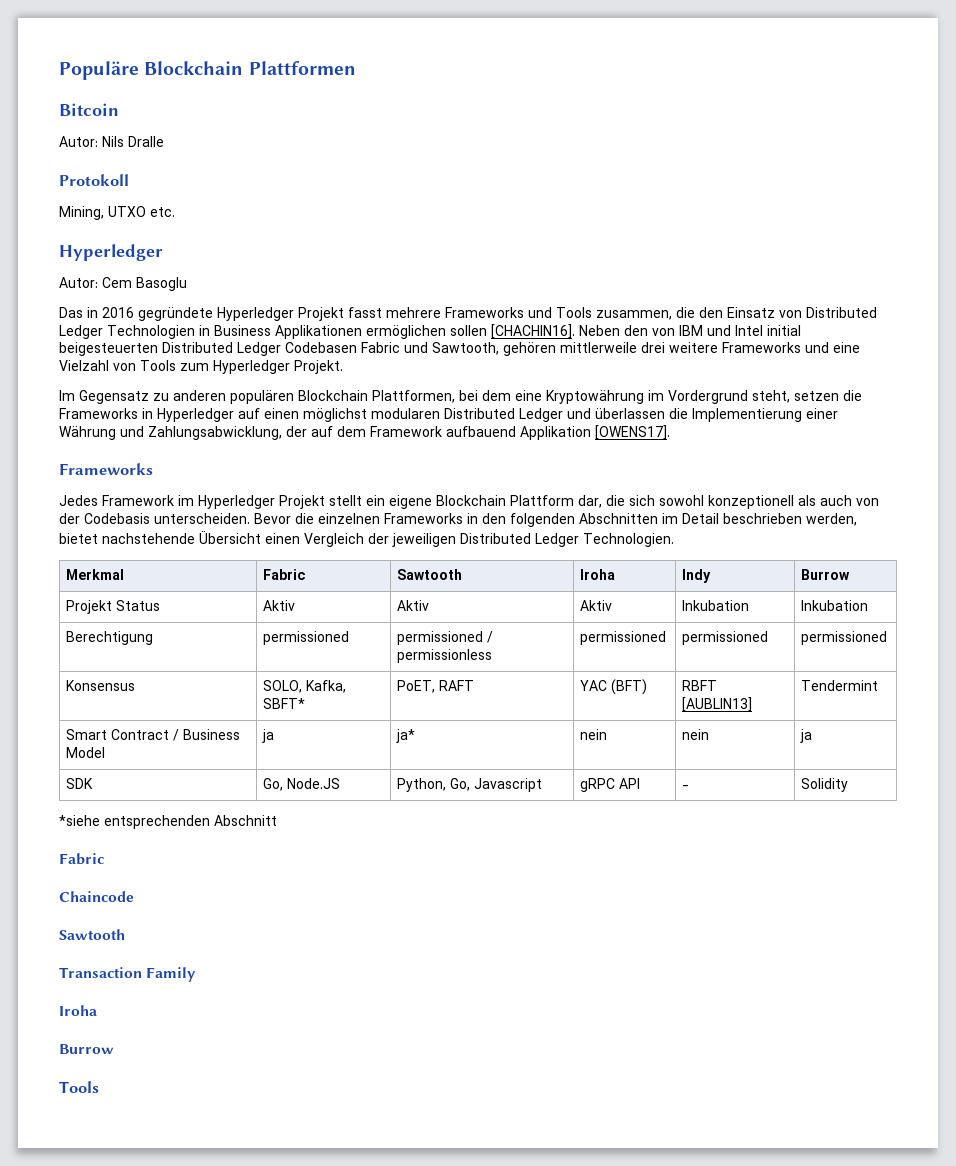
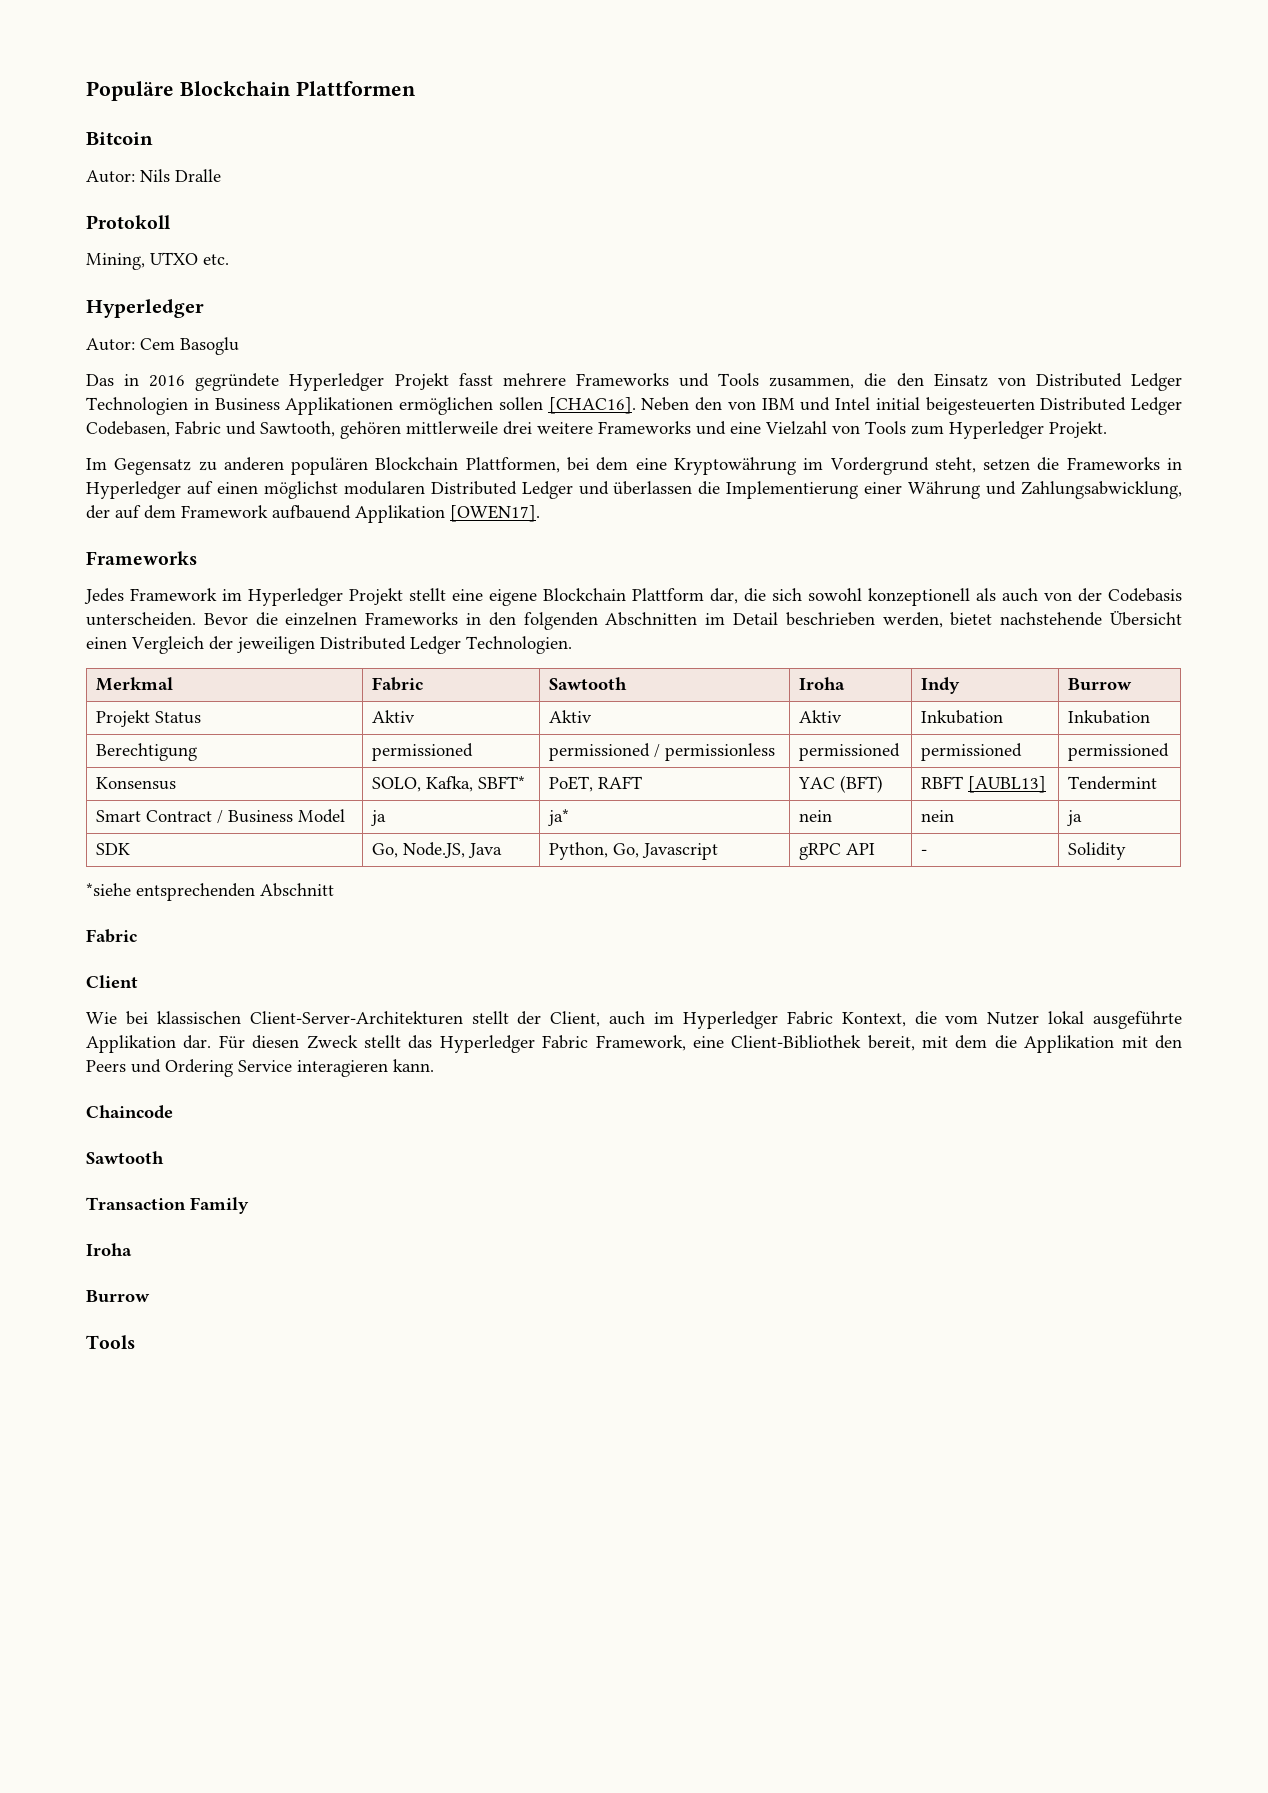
- Das in 2016 gegründete Hyperledger Projekt fasst mehrere Frameworks und Tools zusammen, die den Einsatz von Distributed Ledger Technologien in Business Applikationen ermöglichen sollen [CHACHIN16].
+ Das in 2016 gegründete Hyperledger Projekt fasst mehrere Frameworks und Tools zusammen, die den Einsatz von Distributed Ledger Technologien in Business Applikationen ermöglichen sollen [CHAC16].
- Neben den von IBM und Intel initial beigesteuerten Distributed Ledger Codebasen Fabric und Sawtooth, gehören mittlerweile drei weitere Frameworks und eine Vielzahl von Tools zum Hyperledger Projekt.
+ Neben den von IBM und Intel initial beigesteuerten Distributed Ledger Codebasen, Fabric und Sawtooth, gehören mittlerweile drei weitere Frameworks und eine Vielzahl von Tools zum Hyperledger Projekt.
- Im Gegensatz zu anderen populären Blockchain Plattformen, bei dem eine Kryptowährung im Vordergrund steht, setzen die Frameworks in Hyperledger auf einen möglichst modularen Distributed Ledger und überlassen die Implementierung einer Währung und Zahlungsabwicklung, der auf dem Framework aufbauend Applikation [OWENS17].
+ Im Gegensatz zu anderen populären Blockchain Plattformen, bei dem eine Kryptowährung im Vordergrund steht, setzen die Frameworks in Hyperledger auf einen möglichst modularen Distributed Ledger und überlassen die Implementierung einer Währung und Zahlungsabwicklung, der auf dem Framework aufbauend Applikation [OWEN17].
- Jedes Framework im Hyperledger Projekt stellt ein eigene Blockchain Plattform dar, die sich sowohl konzeptionell als auch von der Codebasis unterscheiden.
+ Jedes Framework im Hyperledger Projekt stellt eine eigene Blockchain Plattform dar, die sich sowohl konzeptionell als auch von der Codebasis unterscheiden.
- Konsensus | SOLO, Kafka, SBFT* | PoET, RAFT | YAC (BFT) | RBFT [AUBLIN13] | Tendermint
+ Konsensus | SOLO, Kafka, SBFT* | PoET, RAFT | YAC (BFT) | RBFT [AUBL13] | Tendermint
- SDK | Go, Node.JS | Python, Go, Javascript | gRPC API | - | Solidity
+ SDK | Go, Node.JS, Java | Python, Go, Javascript | gRPC API | - | Solidity
+ Client
+ Wie bei klassischen Client-Server-Architekturen stellt der Client, auch im Hyperledger Fabric Kontext, die vom Nutzer lokal ausgeführte Applikation dar. Für diesen Zweck stellt das Hyperledger Fabric Framework, eine Client-Bibliothek bereit, mit dem die Applikation mit den Peers und Ordering Service interagieren kann.

